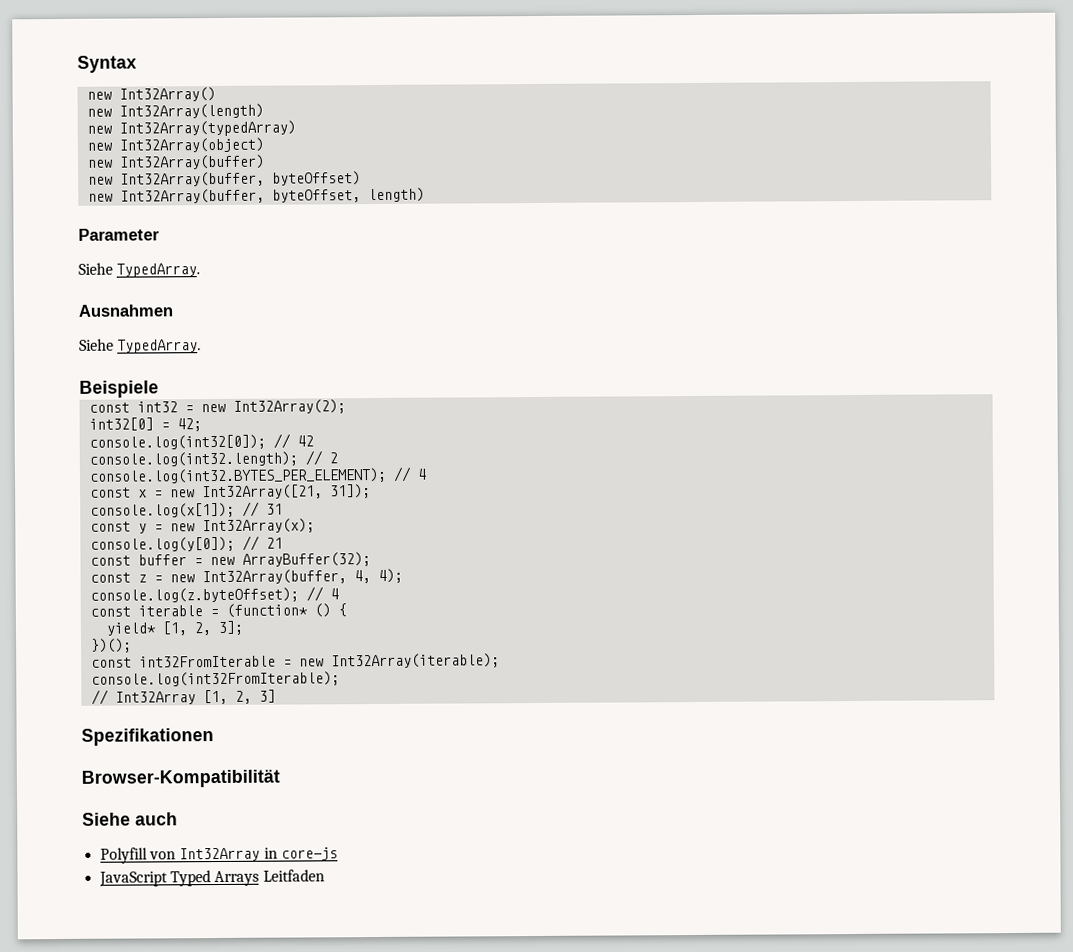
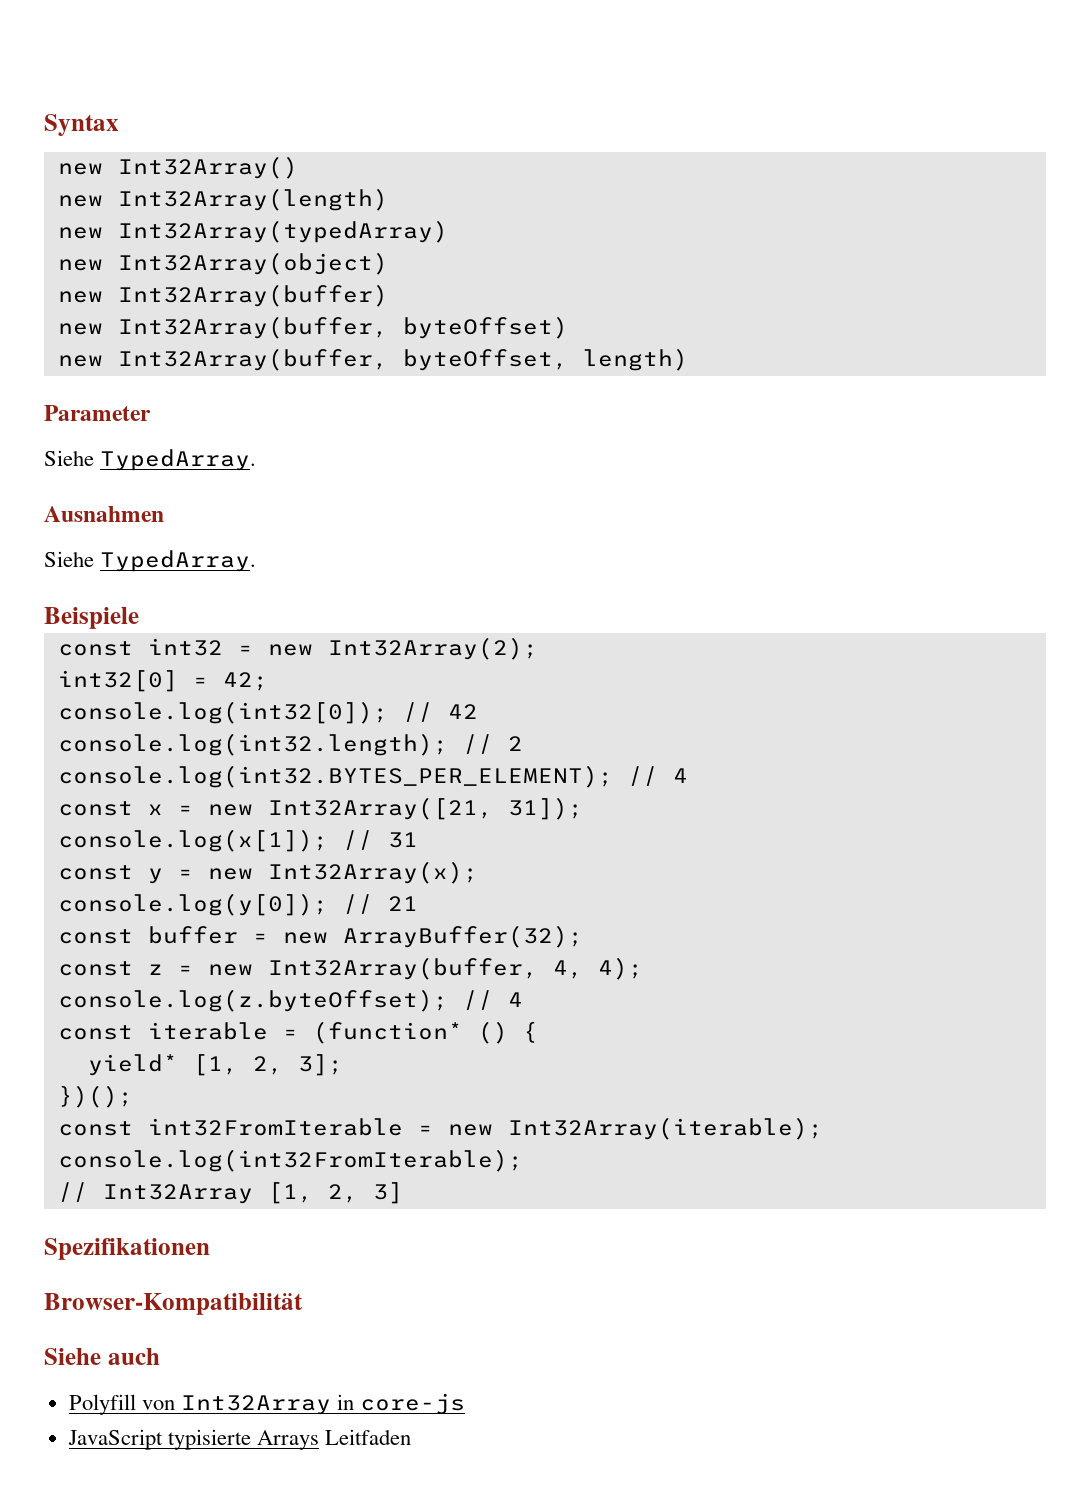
- JavaScript Typed Arrays Leitfaden
+ JavaScript typisierte Arrays Leitfaden

